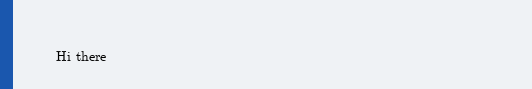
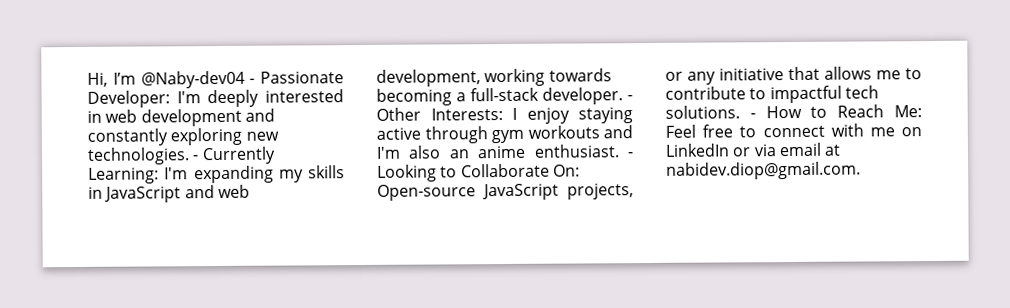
- Hi there
+ Hi, I’m @Naby-dev04 - Passionate Developer: I'm deeply interested in web development and constantly exploring new technologies. - Currently Learning: I'm expanding my skills in JavaScript and web development, working towards becoming a full-stack developer. - Other Interests: I enjoy staying active through gym workouts and I'm also an anime enthusiast. - Looking to Collaborate On: Open-source JavaScript projects, or any initiative that allows me to contribute to impactful tech solutions. - How to Reach Me: Feel free to connect with me on LinkedIn or via email at nabidev.diop@gmail.com.

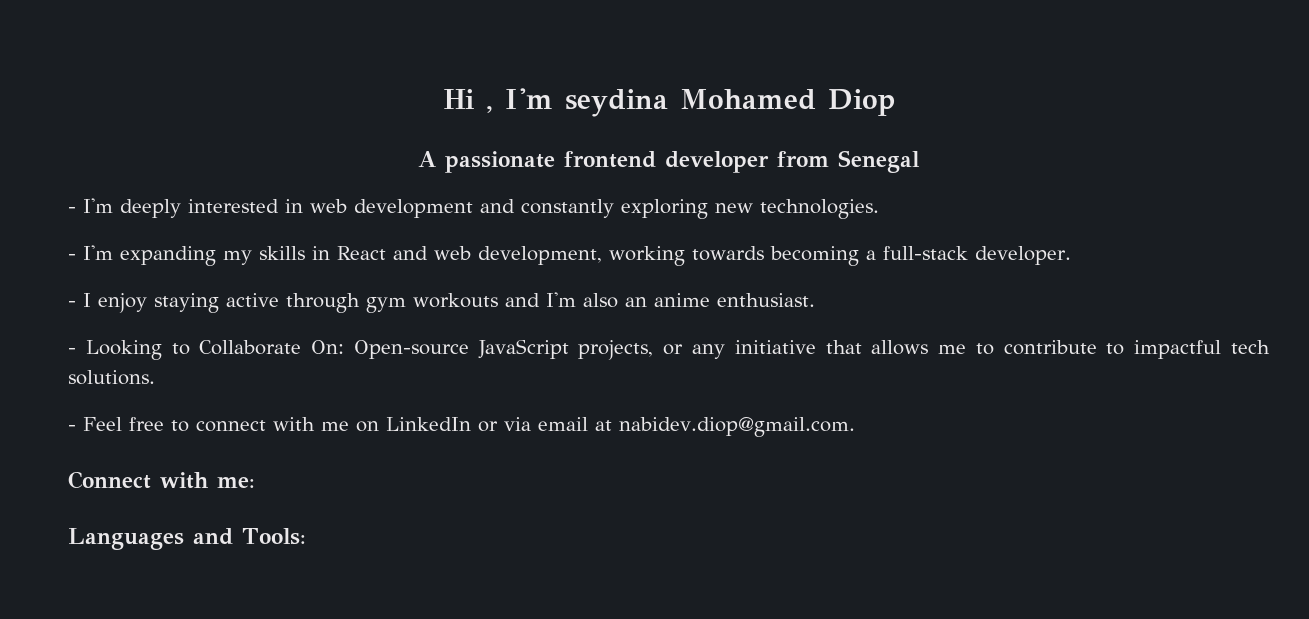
- Hi, I’m @Naby-dev04 - Passionate Developer: I'm deeply interested in web development and constantly exploring new technologies. - Currently Learning: I'm expanding my skills in JavaScript and web development, working towards becoming a full-stack developer. - Other Interests: I enjoy staying active through gym workouts and I'm also an anime enthusiast. - Looking to Collaborate On:
+ Hi , I'm seydina Mohamed Diop
+ A passionate frontend developer from Senegal
+ - I'm deeply interested in web development and constantly exploring new technologies.
+ - I'm expanding my skills in React and web development, working towards becoming a full-stack developer.
+ - I enjoy staying active through gym workouts and I'm also an anime enthusiast.
+ - Looking to Collaborate On:
- Open-source JavaScript projects, or any initiative that allows me to contribute to impactful tech solutions. - How to Reach Me: Feel free to connect with me on LinkedIn or via email at nabidev.diop@gmail.com.
+ Open-source JavaScript projects, or any initiative that allows me to contribute to impactful tech solutions.
+ - Feel free to connect with me on LinkedIn or via email at nabidev.diop@gmail.com.
+ Connect with me:
+ Languages and Tools:

